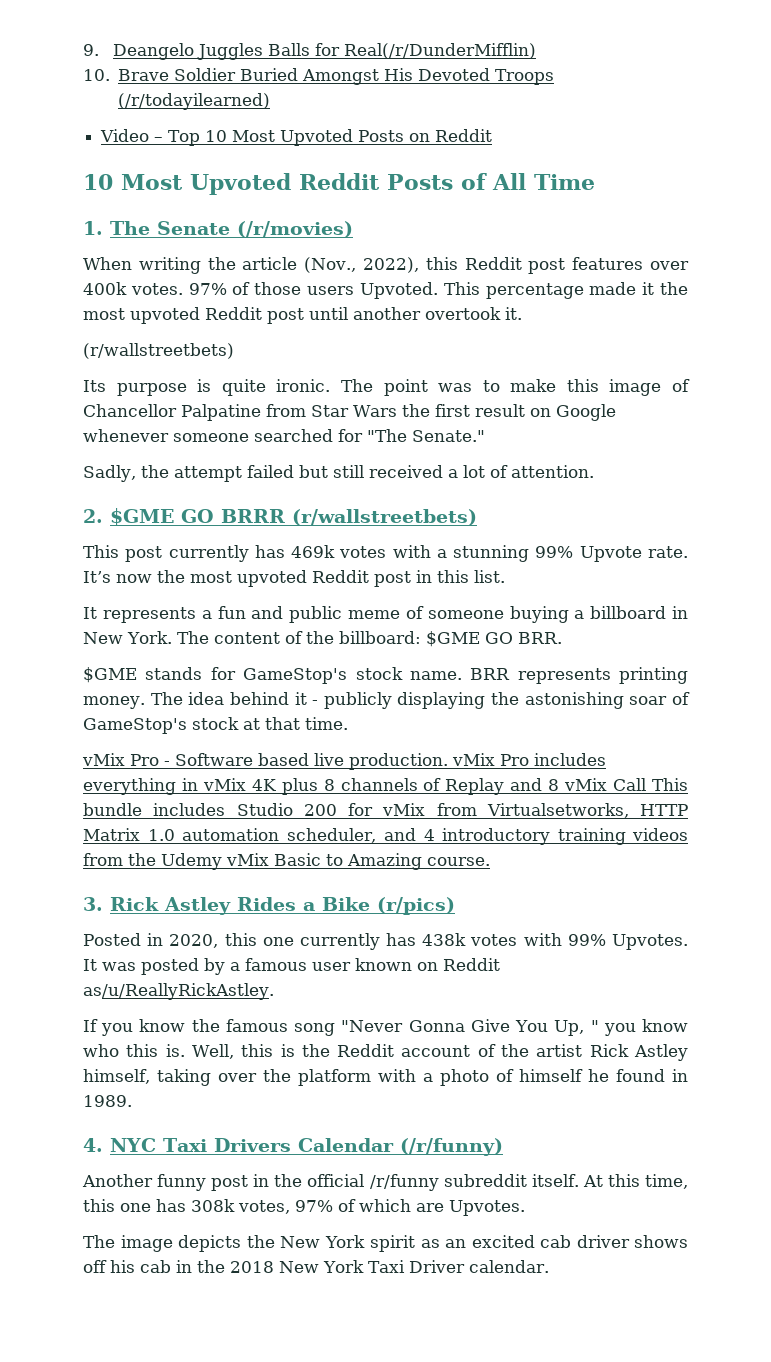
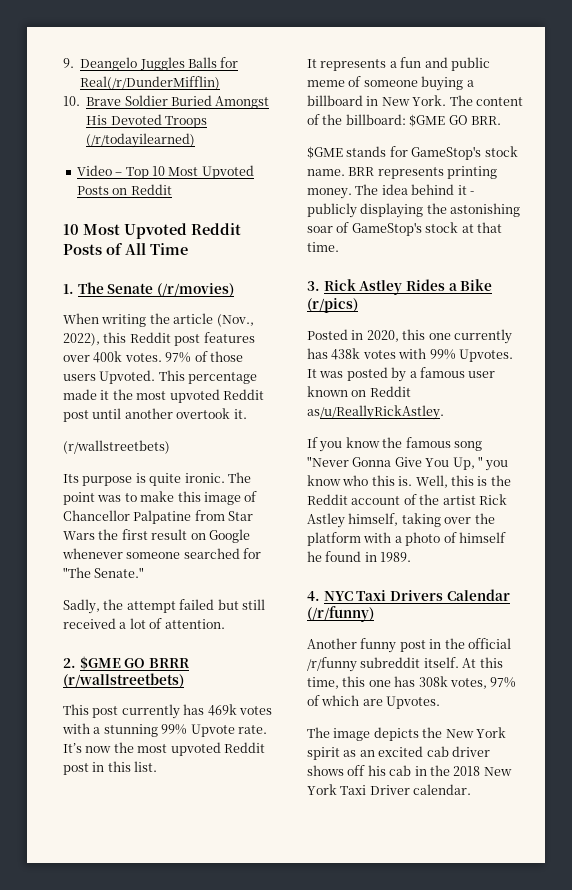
- vMix Pro - Software based live production. vMix Pro includes everything in vMix 4K plus 8 channels of Replay and 8 vMix Call This bundle includes Studio 200 for vMix from Virtualsetworks, HTTP Matrix 1.0 automation scheduler, and 4 introductory training videos from the Udemy vMix Basic to Amazing course.

